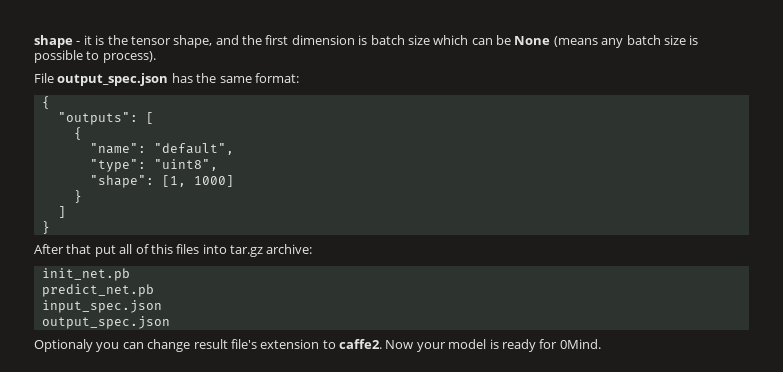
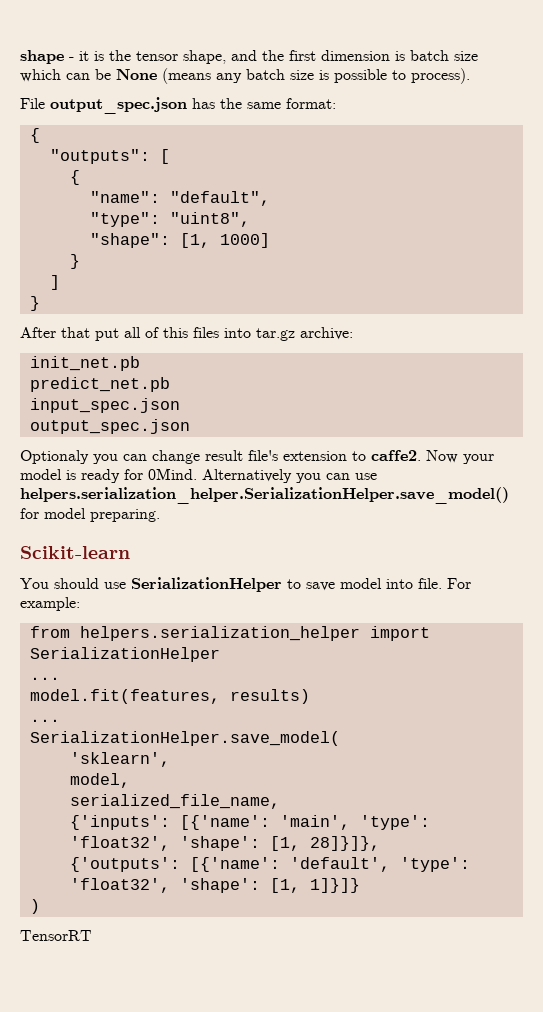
+ Alternatively you can use helpers.serialization_helper.SerializationHelper.save_model() for model preparing.
+ Scikit-learn
+ You should use SerializationHelper to save model into file. For example:
+ from helpers.serialization_helper import SerializationHelper
+ ...
+ model.fit(features, results)
+ ...
+ SerializationHelper.save_model(
+ 'sklearn',
+ model,
+ serialized_file_name,
+ {'inputs': [{'name': 'main', 'type': 'float32', 'shape': [1, 28]}]},
+ {'outputs': [{'name': 'default', 'type': 'float32', 'shape': [1, 1]}]}
+ )
+ TensorRT

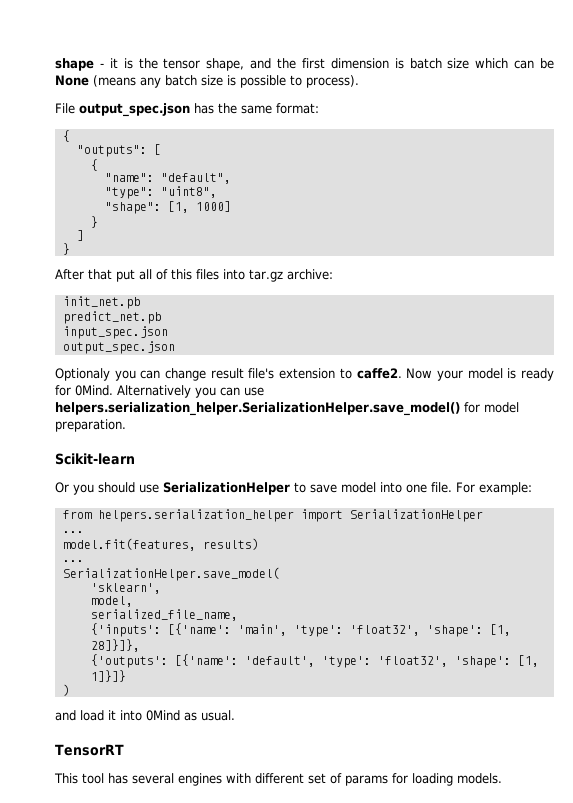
- Alternatively you can use helpers.serialization_helper.SerializationHelper.save_model() for model preparing.
+ Alternatively you can use helpers.serialization_helper.SerializationHelper.save_model() for model preparation.
- You should use SerializationHelper to save model into file.
+ Or you should use SerializationHelper to save model into one file.
+ and load it into 0Mind as usual.
  TensorRT
+ This tool has several engines with different set of params for loading models.

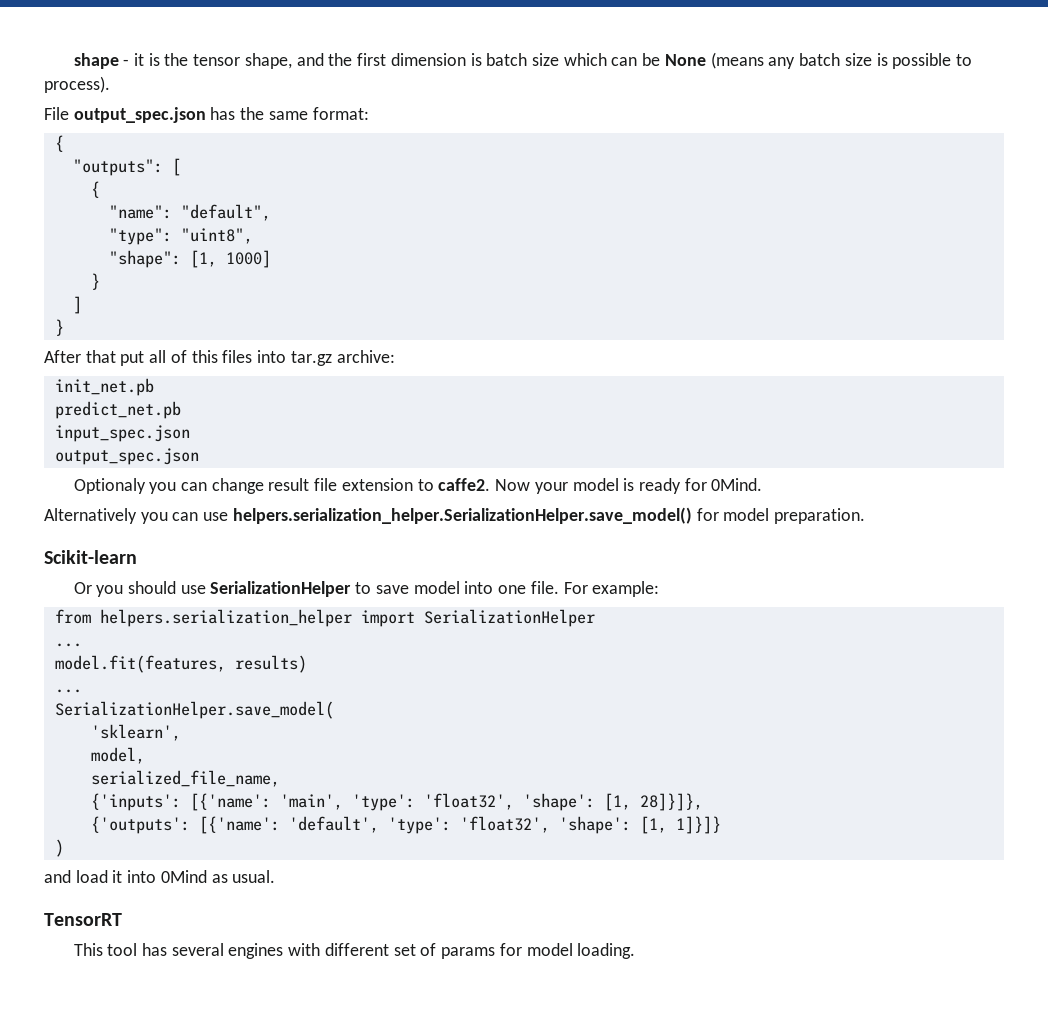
- Optionaly you can change result file's extension to caffe2.
+ Optionaly you can change result file extension to caffe2.
- Now your model is ready for 0Mind. Alternatively you can use helpers.serialization_helper.SerializationHelper.save_model() for model preparation.
+ Now your model is ready for 0Mind.
+ Alternatively you can use helpers.serialization_helper.SerializationHelper.save_model() for model preparation.
- This tool has several engines with different set of params for loading models.
+ This tool has several engines with different set of params for model loading.

